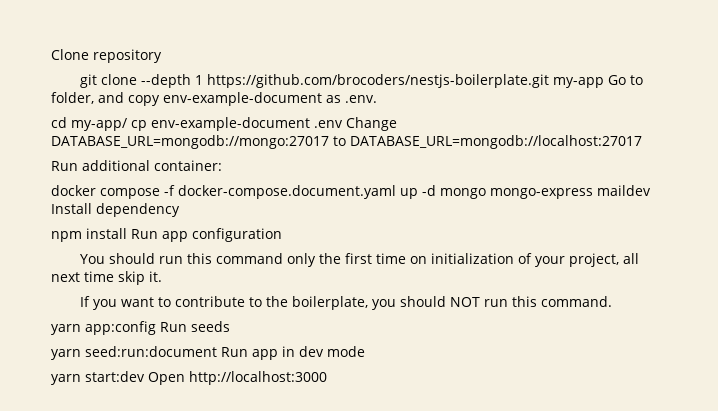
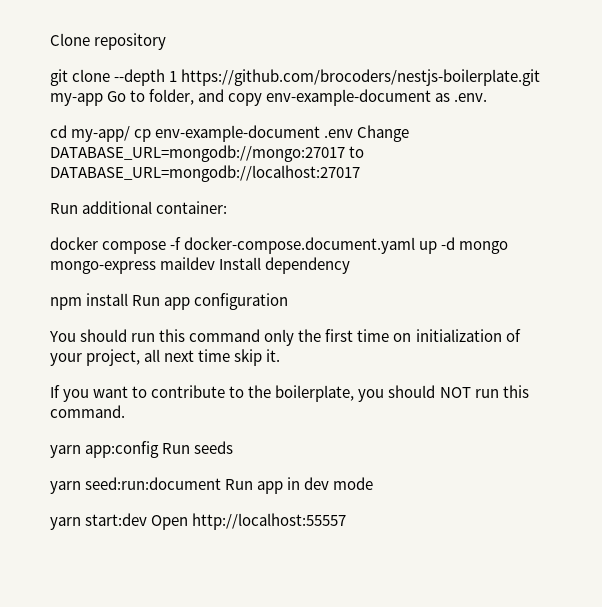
- yarn start:dev Open http://localhost:3000
+ yarn start:dev Open http://localhost:55557

